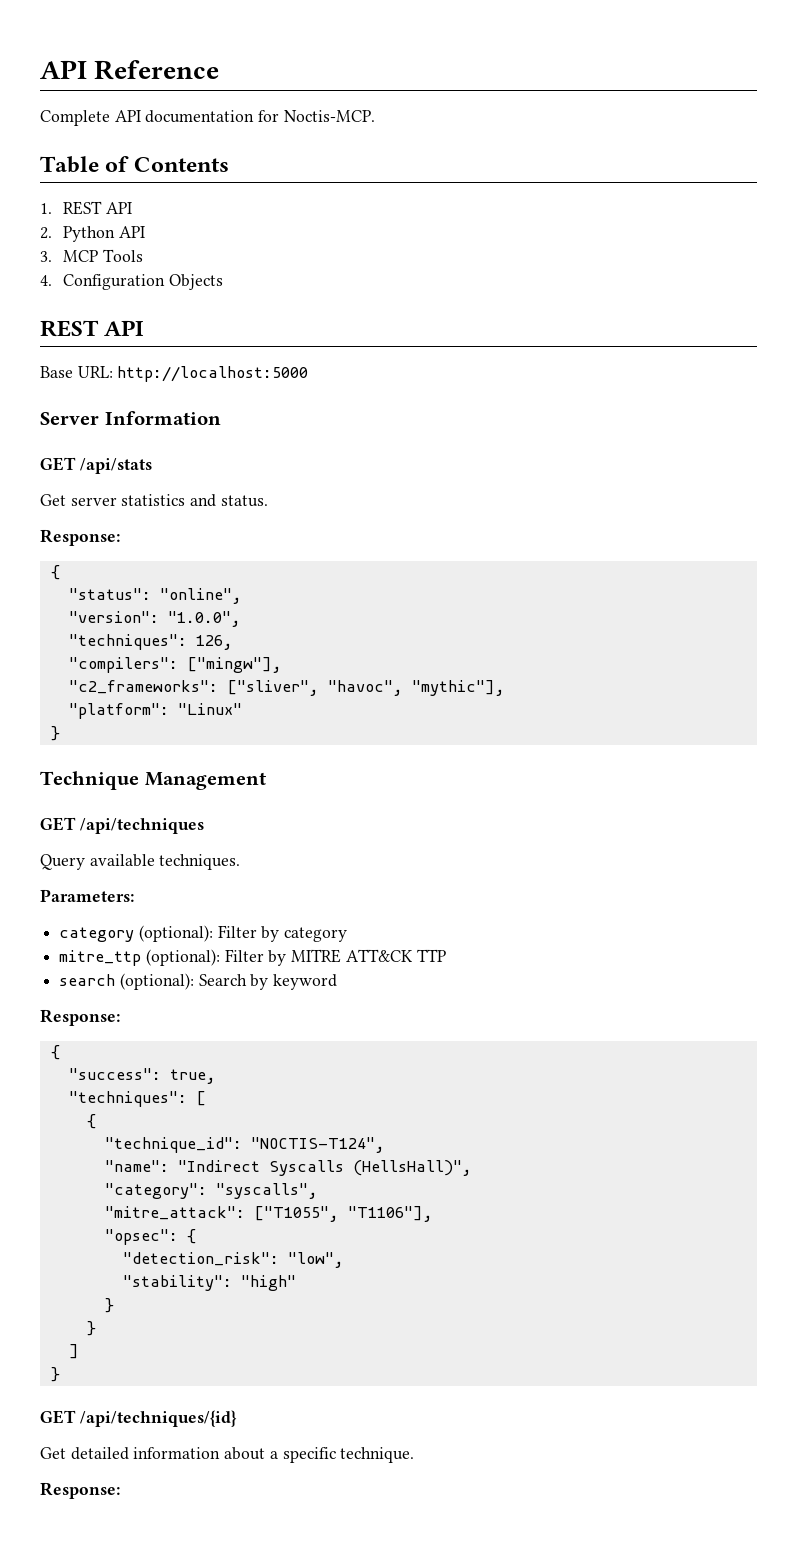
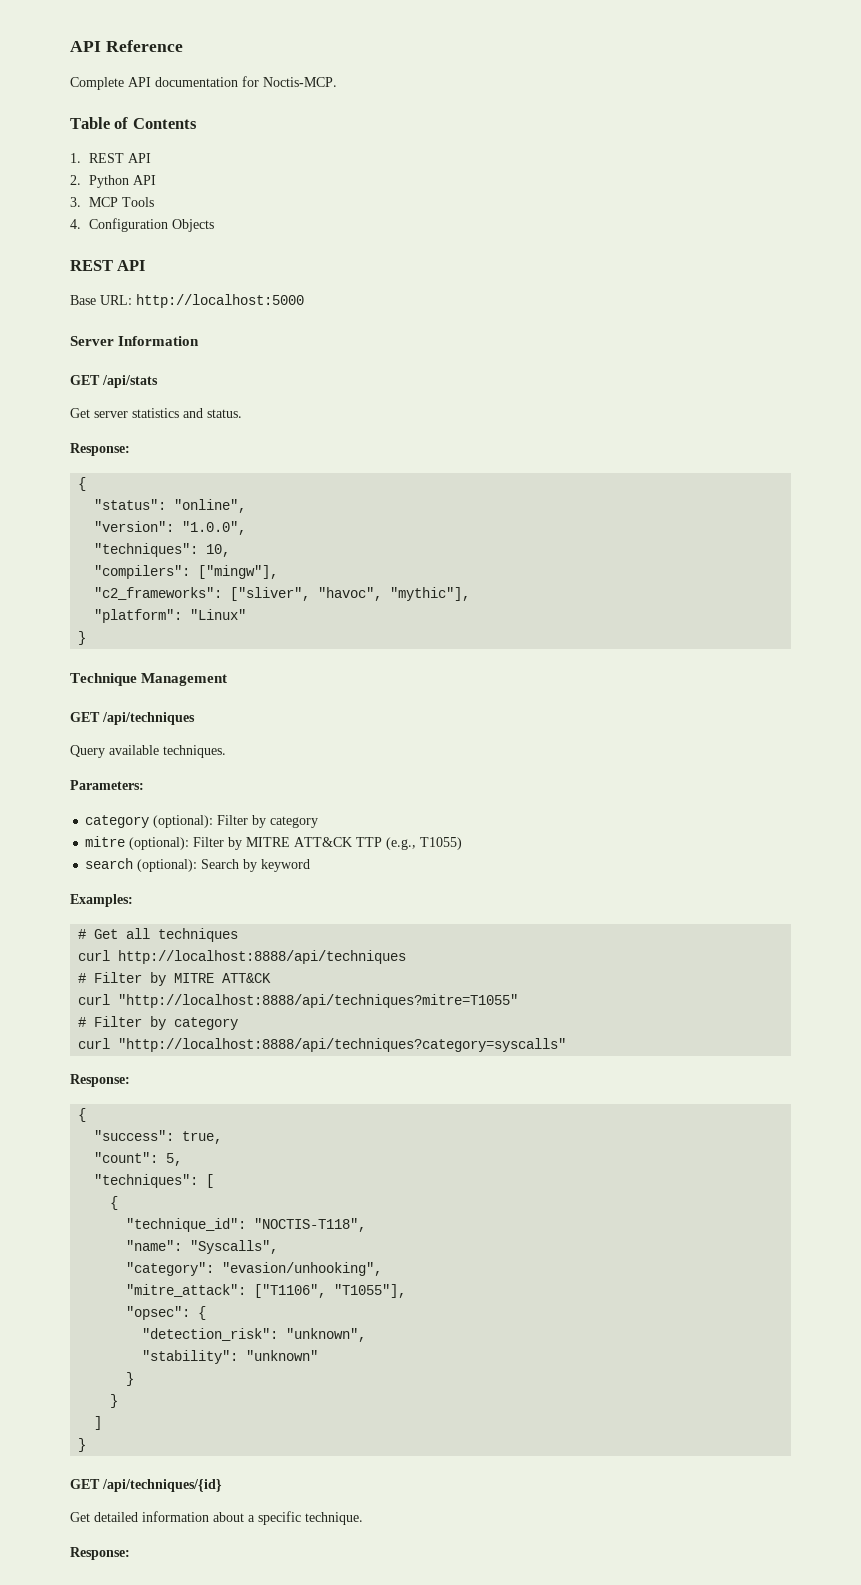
- "techniques": 126,
+ "techniques": 10,
- mitre_ttp (optional): Filter by MITRE ATT&CK TTP
+ mitre (optional): Filter by MITRE ATT&CK TTP (e.g., T1055)
+ Examples:
+ # Get all techniques
+ curl http://localhost:8888/api/techniques
+ # Filter by MITRE ATT&CK
+ curl "http://localhost:8888/api/techniques?mitre=T1055"
+ # Filter by category
+ curl "http://localhost:8888/api/techniques?category=syscalls"
+ "count": 5,
- "technique_id": "NOCTIS-T124",
+ "technique_id": "NOCTIS-T118",
- "name": "Indirect Syscalls (HellsHall)",
+ "name": "Syscalls",
- "category": "syscalls",
+ "category": "evasion/unhooking",
- "mitre_attack": ["T1055", "T1106"],
+ "mitre_attack": ["T1106", "T1055"],
- "detection_risk": "low",
+ "detection_risk": "unknown",
- "stability": "high"
+ "stability": "unknown"

